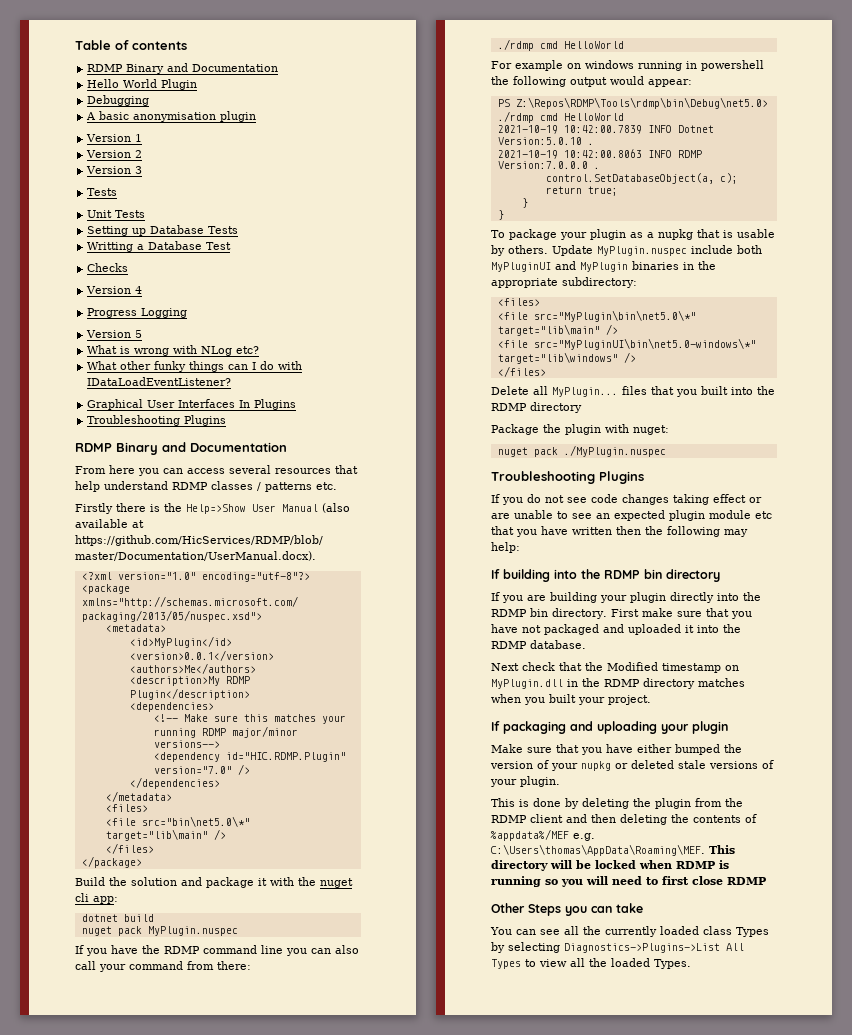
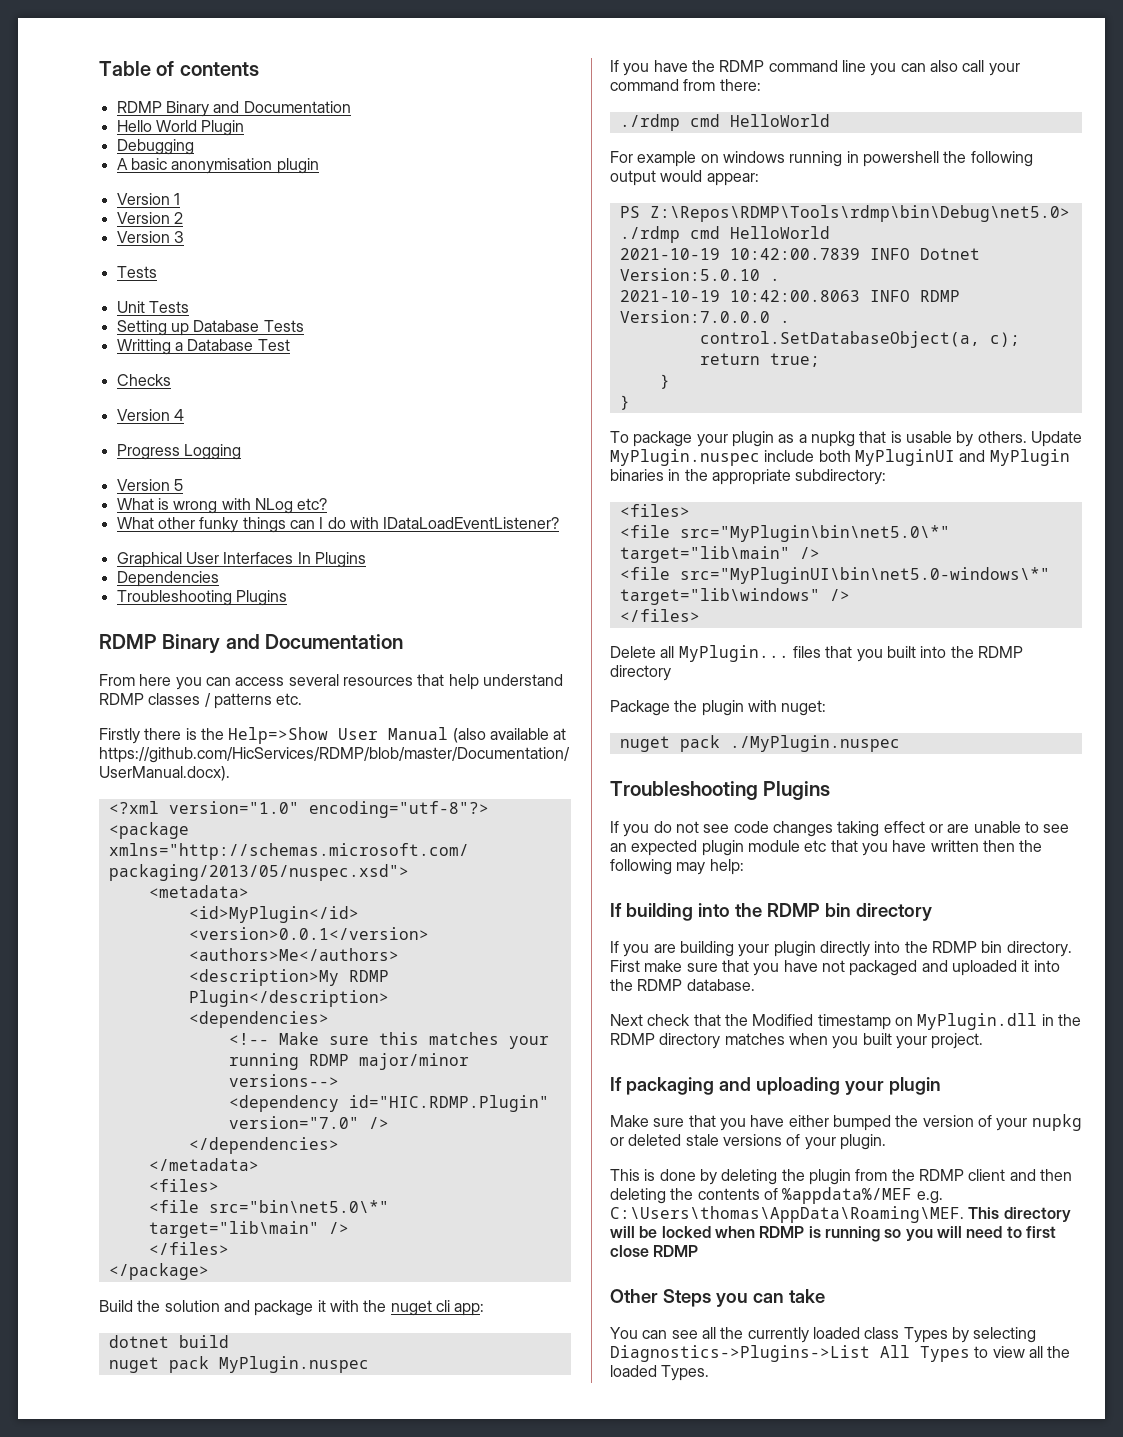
+ Dependencies

